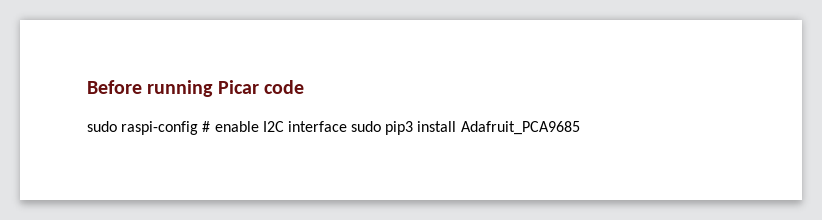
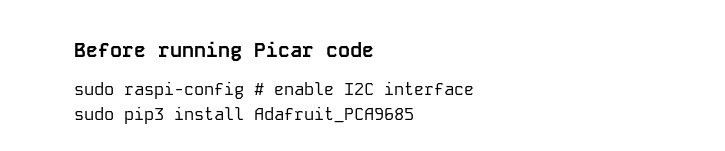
- sudo raspi-config # enable I2C interface sudo pip3 install Adafruit_PCA9685
+ sudo raspi-config # enable I2C interface
+ sudo pip3 install Adafruit_PCA9685

